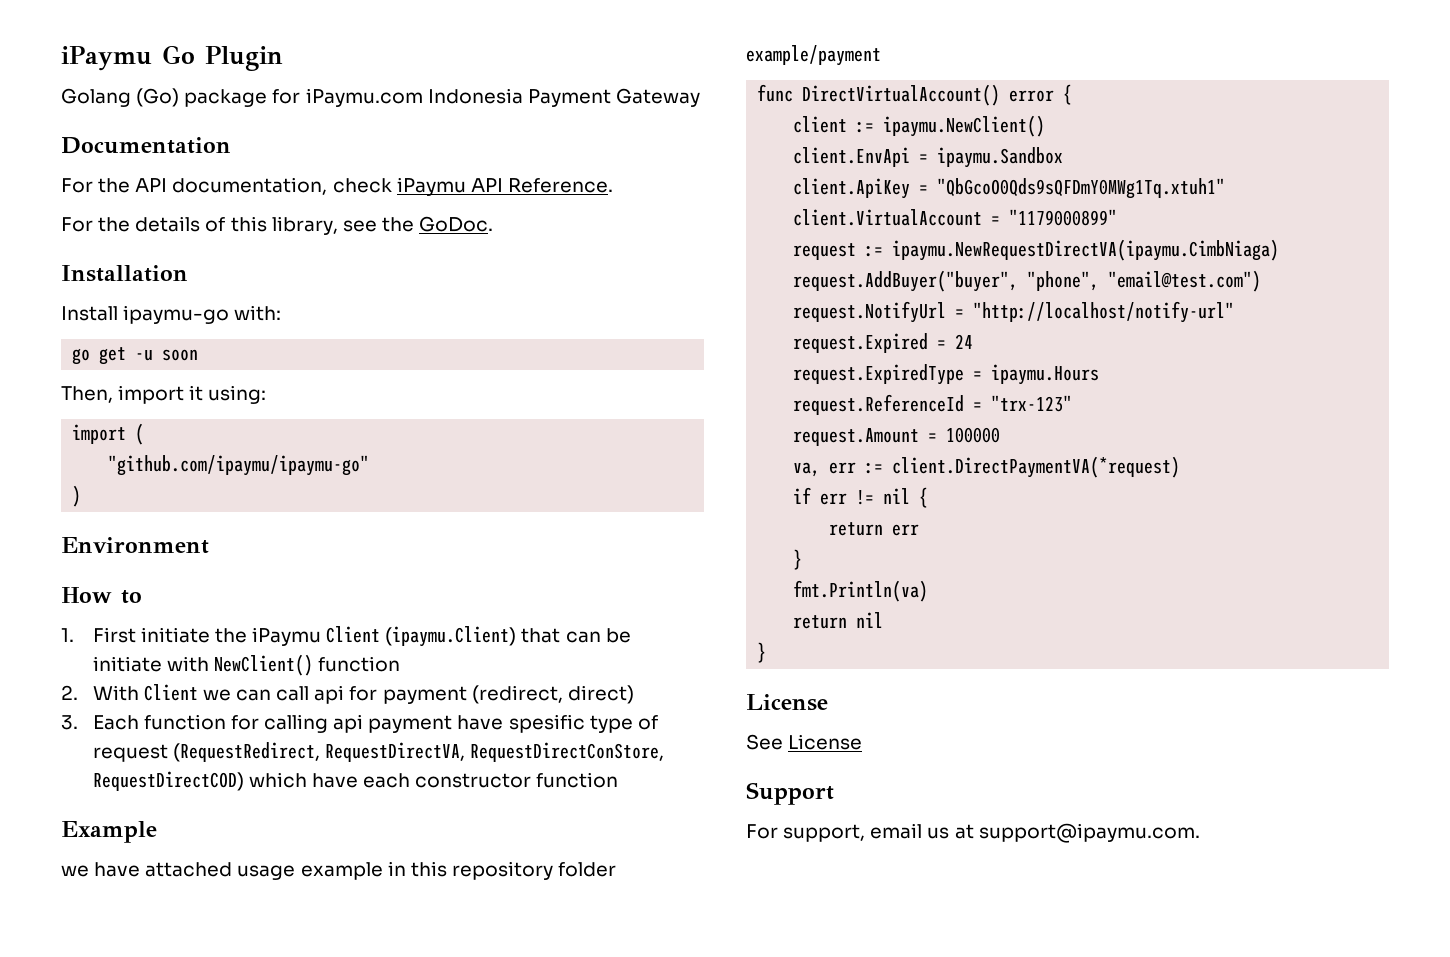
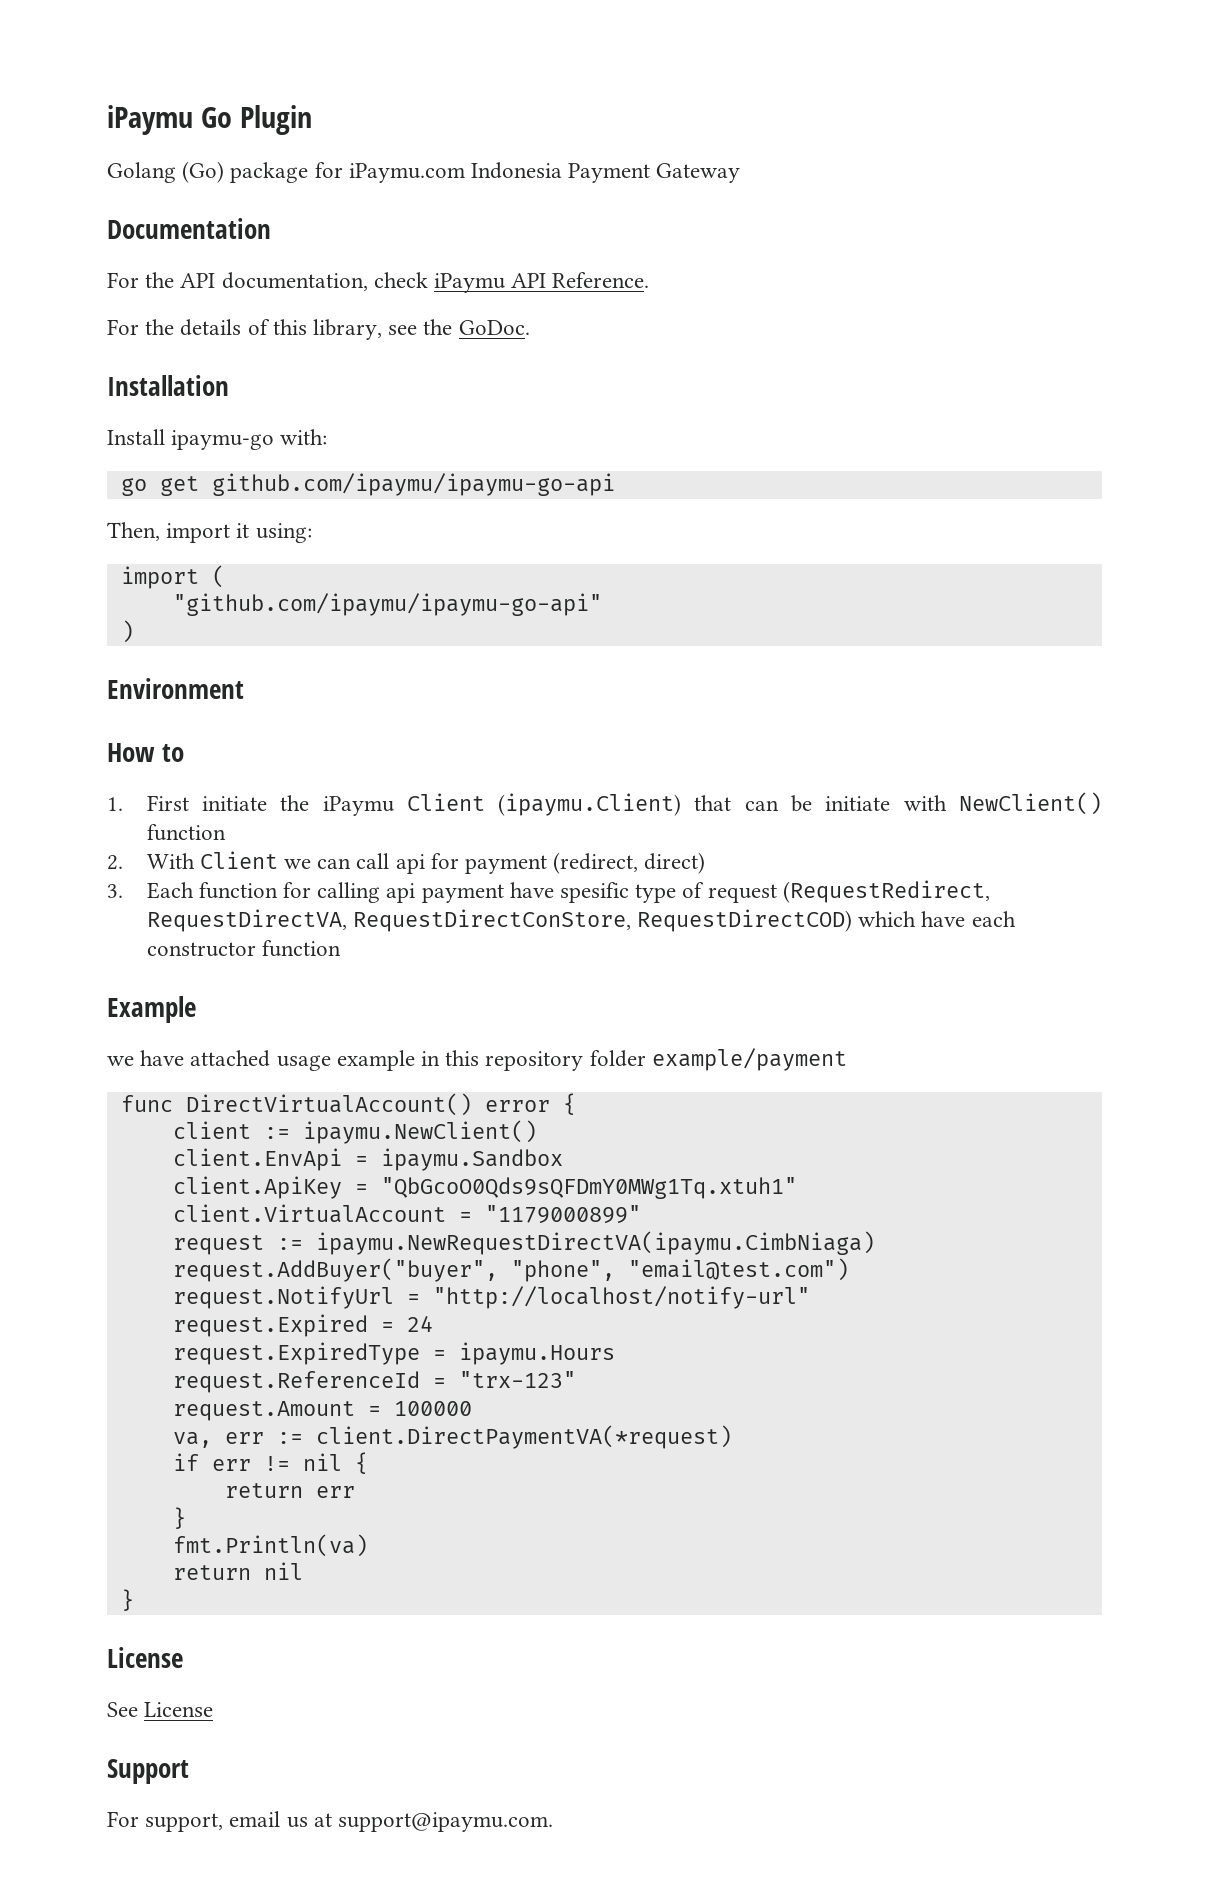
- go get -u soon
+ go get github.com/ipaymu/ipaymu-go-api
- "github.com/ipaymu/ipaymu-go"
+ "github.com/ipaymu/ipaymu-go-api"

